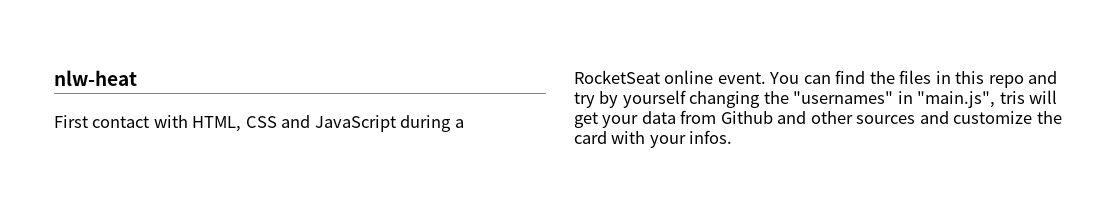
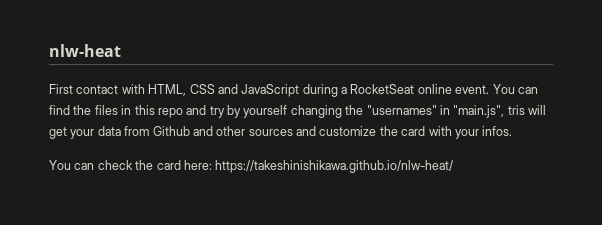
+ You can check the card here: https://takeshinishikawa.github.io/nlw-heat/

